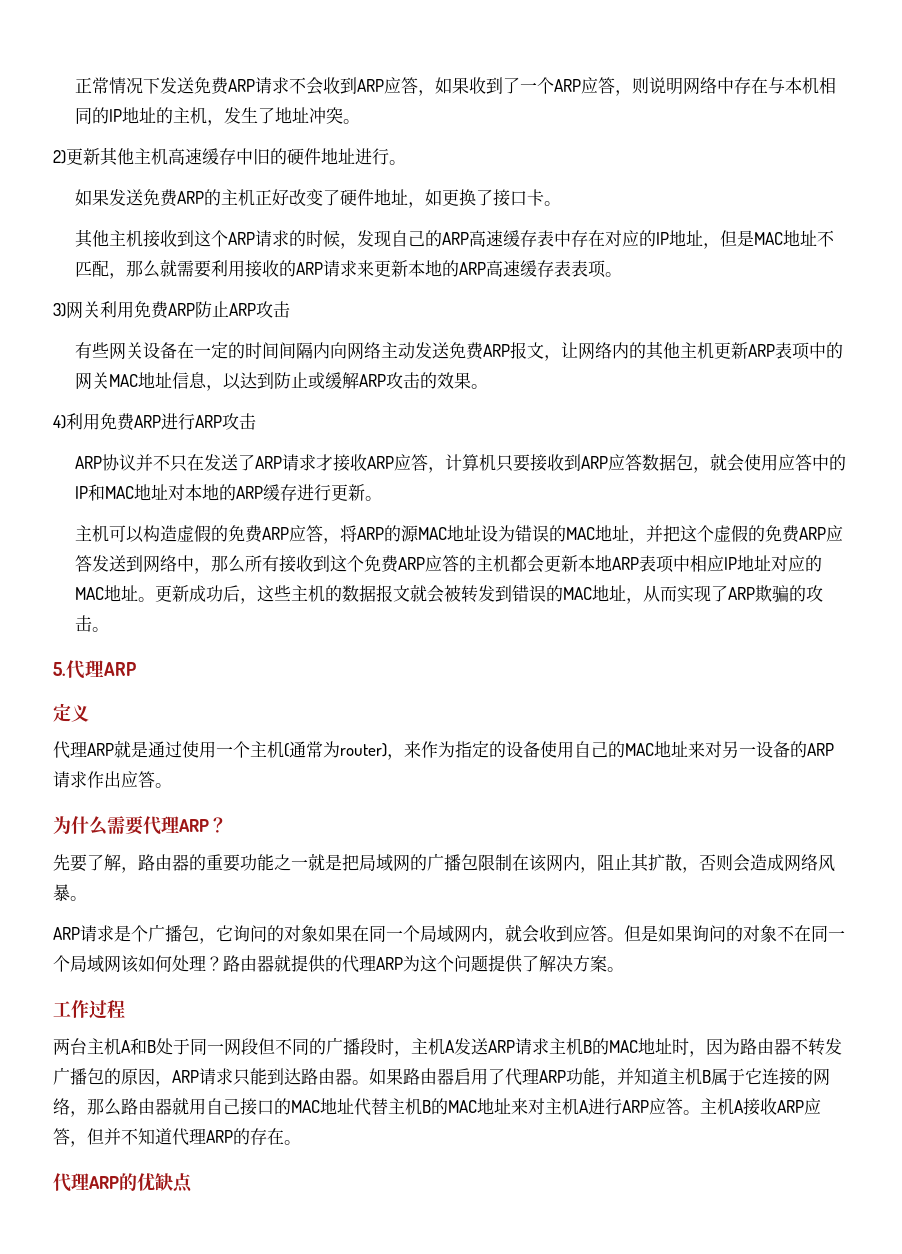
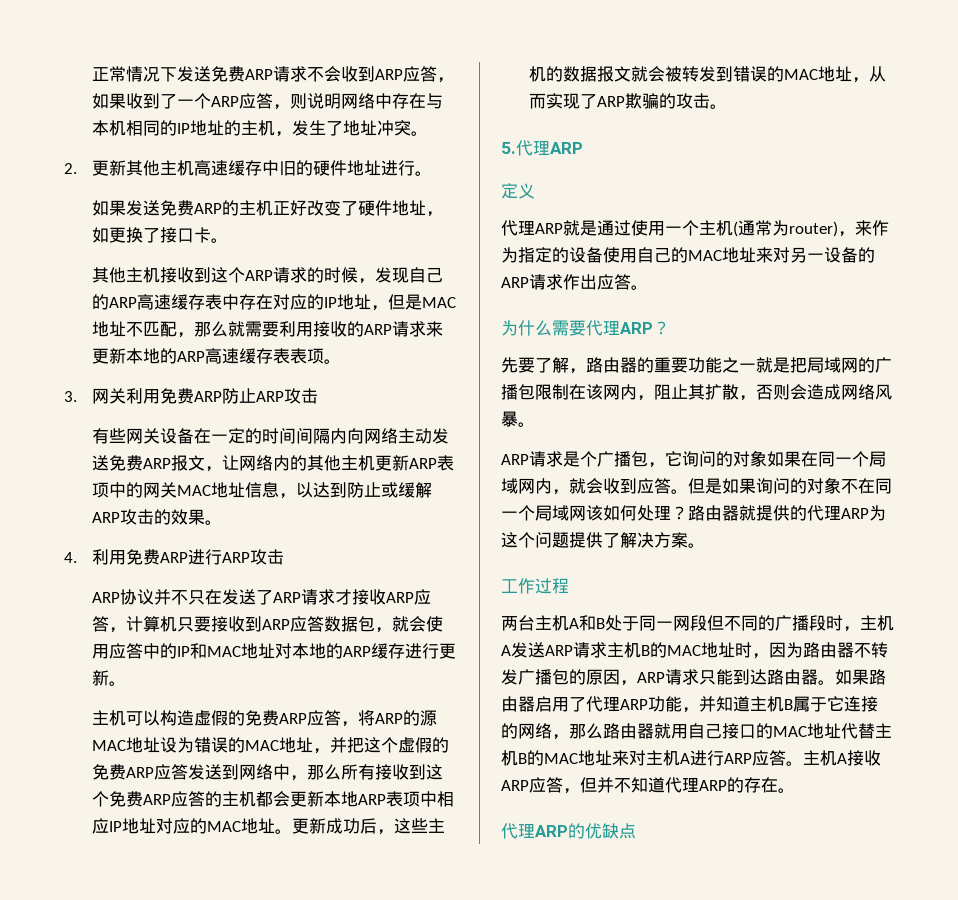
- 2)更新其他主机高速缓存中旧的硬件地址进行。
+ 2.更新其他主机高速缓存中旧的硬件地址进行。
- 3)网关利用免费ARP防止ARP攻击
+ 3.网关利用免费ARP防止ARP攻击
- 4)利用免费ARP进行ARP攻击
+ 4.利用免费ARP进行ARP攻击

